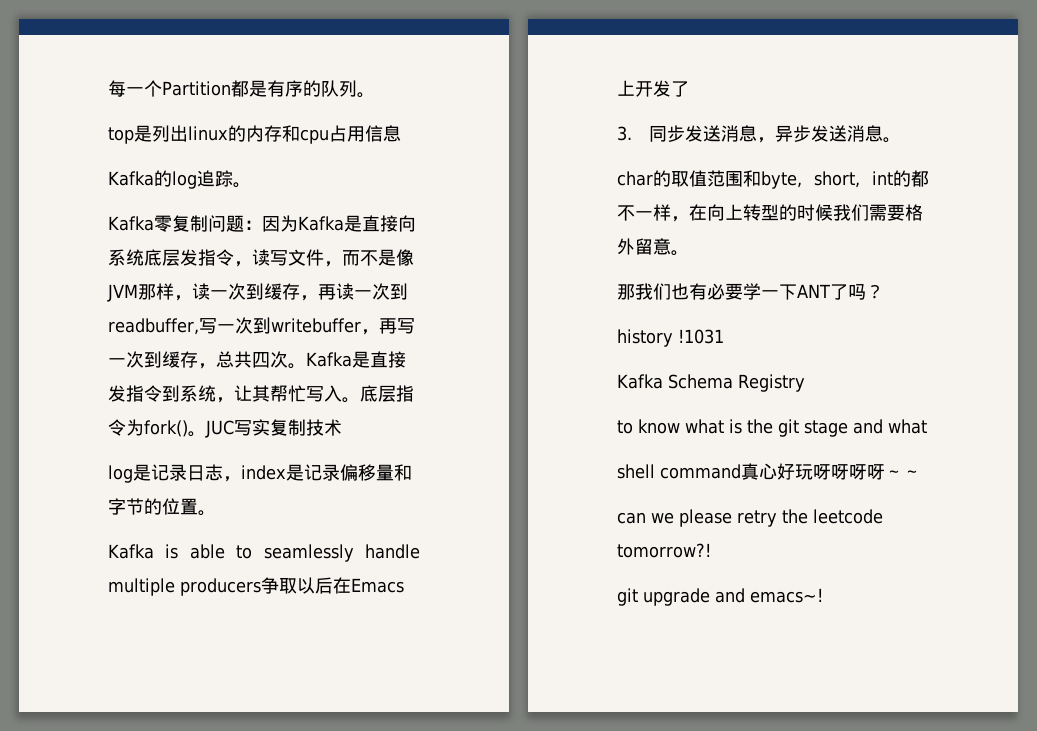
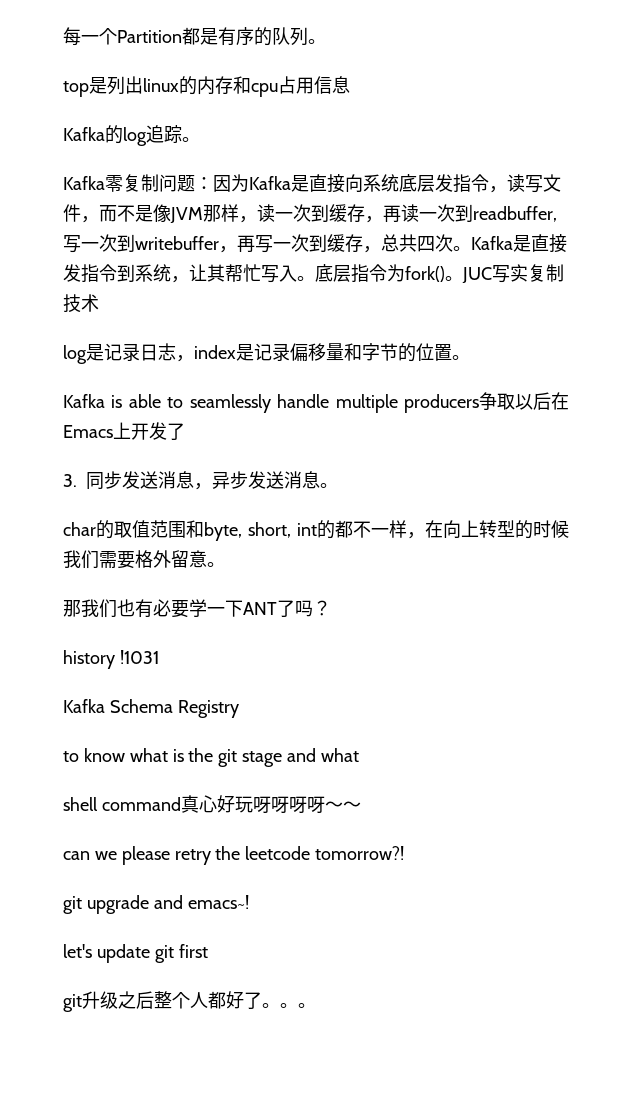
+ let's update git first
+ git升级之后整个人都好了。。。

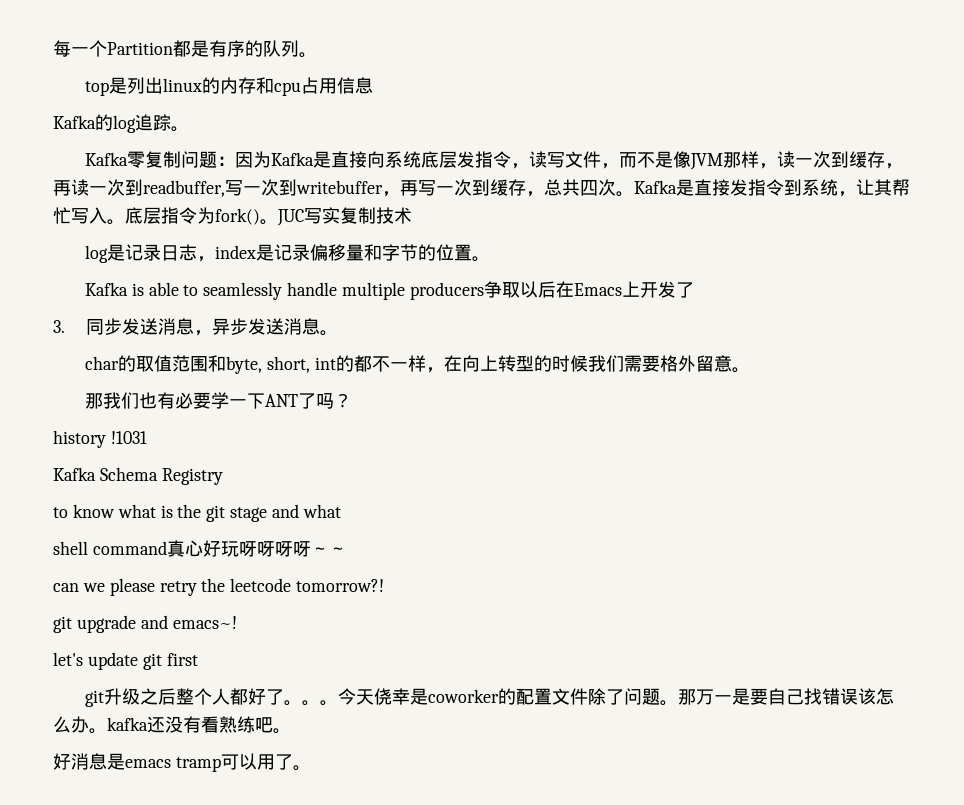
+ 今天侥幸是coworker的配置文件除了问题。那万一是要自己找错误该怎么办。kafka还没有看熟练吧。
+ 好消息是emacs tramp可以用了。

